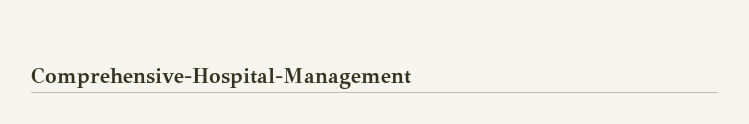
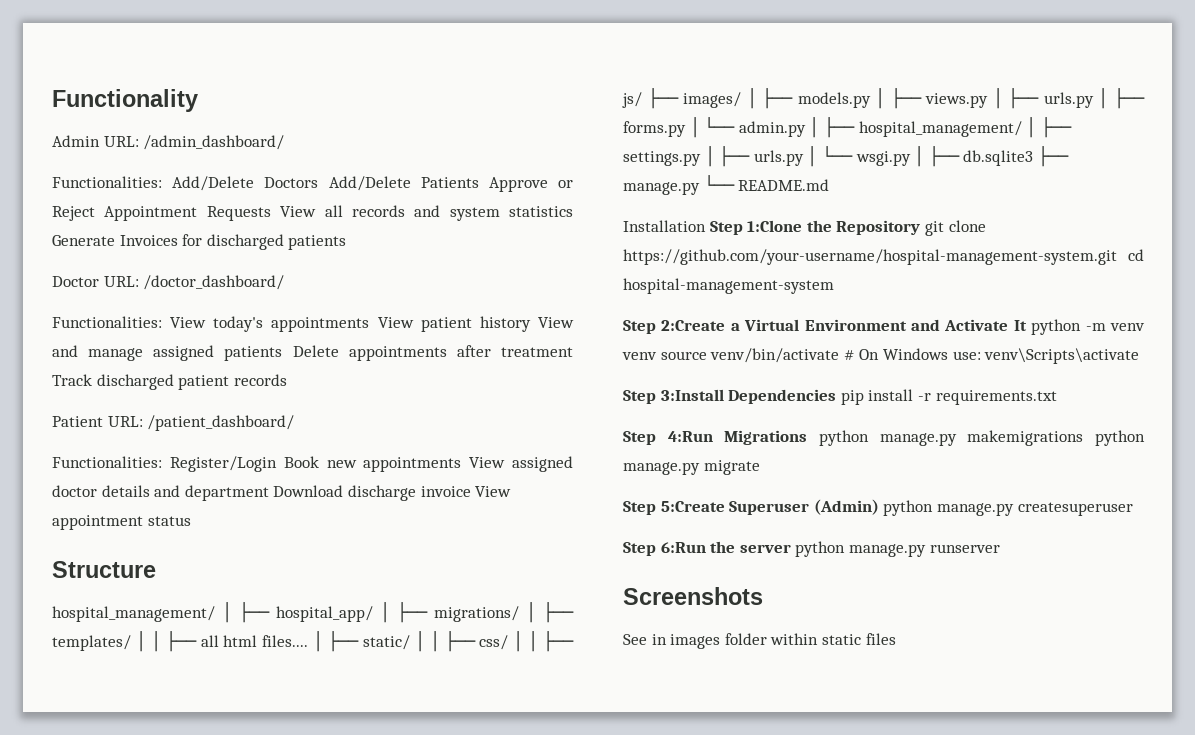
- Comprehensive-Hospital-Management
+ Functionality
+ Admin URL: /admin_dashboard/
+ Functionalities: Add/Delete Doctors Add/Delete Patients Approve or Reject Appointment Requests View all records and system statistics Generate Invoices for discharged patients
+ Doctor URL: /doctor_dashboard/
+ Functionalities: View today's appointments View patient history View and manage assigned patients Delete appointments after treatment Track discharged patient records
+ Patient URL: /patient_dashboard/
+ Functionalities: Register/Login Book new appointments View assigned doctor details and department Download discharge invoice View appointment status
+ Structure
+ hospital_management/ │ ├── hospital_app/ │ ├── migrations/ │ ├── templates/ │ │ ├── all html files.... │ ├── static/ │ │ ├── css/ │ │ ├── js/ ├── images/ │ ├── models.py │ ├── views.py │ ├── urls.py │ ├── forms.py │ └── admin.py │ ├── hospital_management/ │ ├── settings.py │ ├── urls.py │ └── wsgi.py │ ├── db.sqlite3 ├── manage.py └── README.md
+ Installation Step 1:Clone the Repository git clone https://github.com/your-username/hospital-management-system.git cd hospital-management-system
+ Step 2:Create a Virtual Environment and Activate It python -m venv venv source venv/bin/activate # On Windows use: venv\Scripts\activate
+ Step 3:Install Dependencies pip install -r requirements.txt
+ Step 4:Run Migrations python manage.py makemigrations python manage.py migrate
+ Step 5:Create Superuser (Admin) python manage.py createsuperuser
+ Step 6:Run the server python manage.py runserver
+ Screenshots
+ See in images folder within static files

